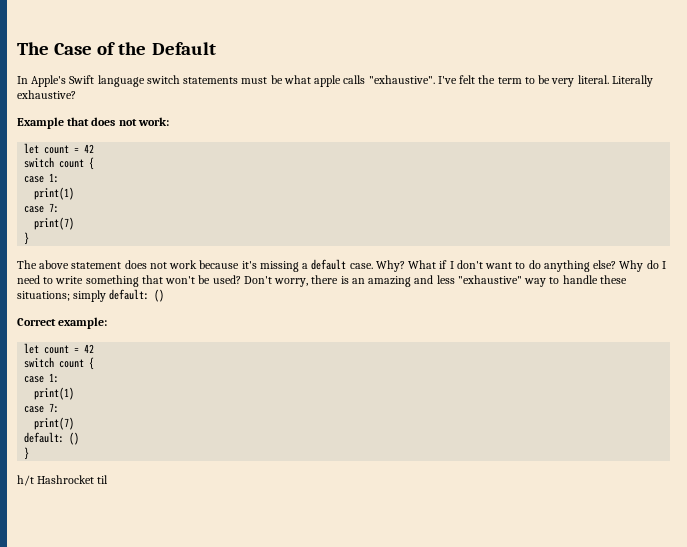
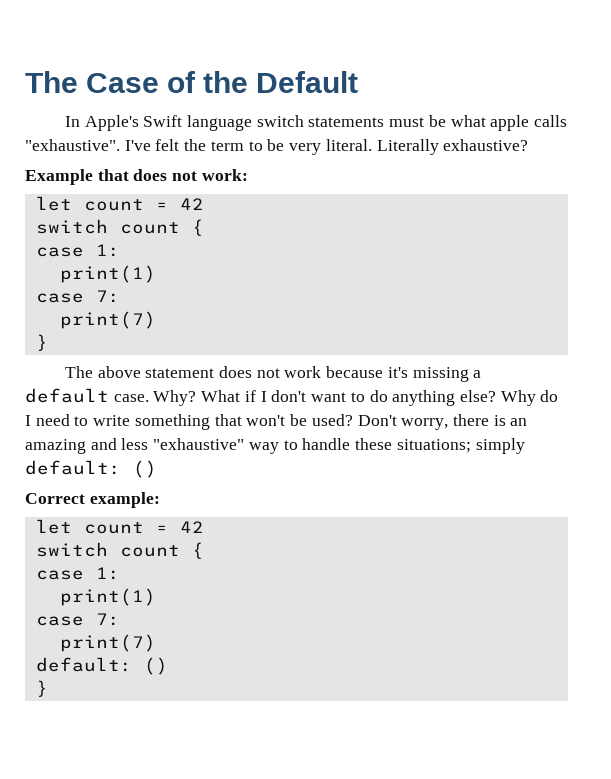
- h/t Hashrocket til

